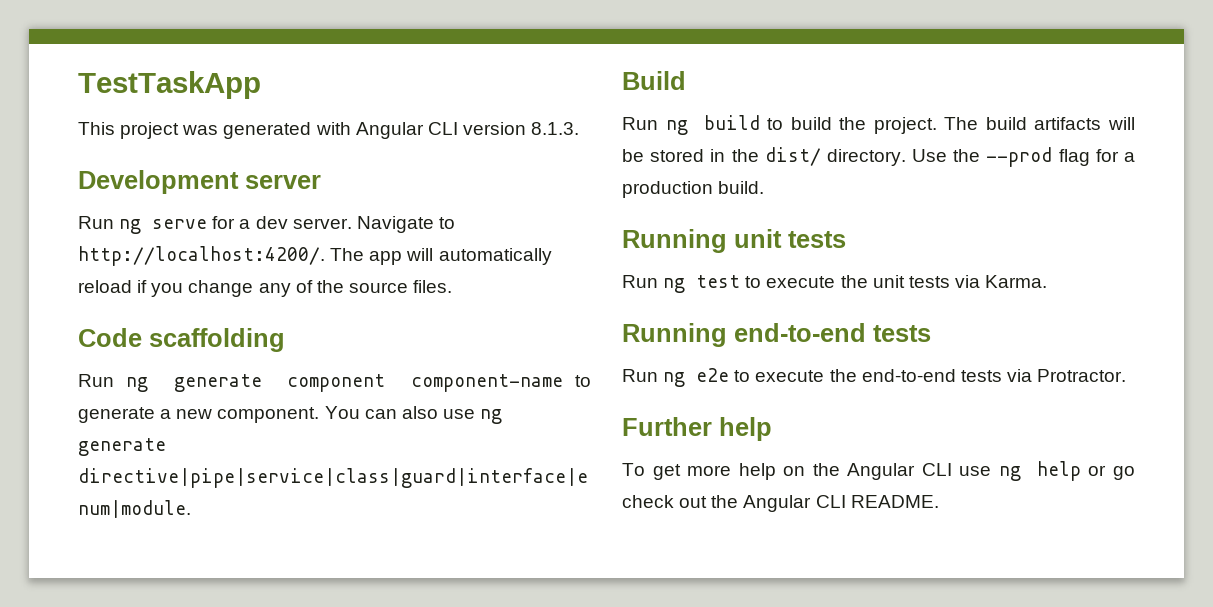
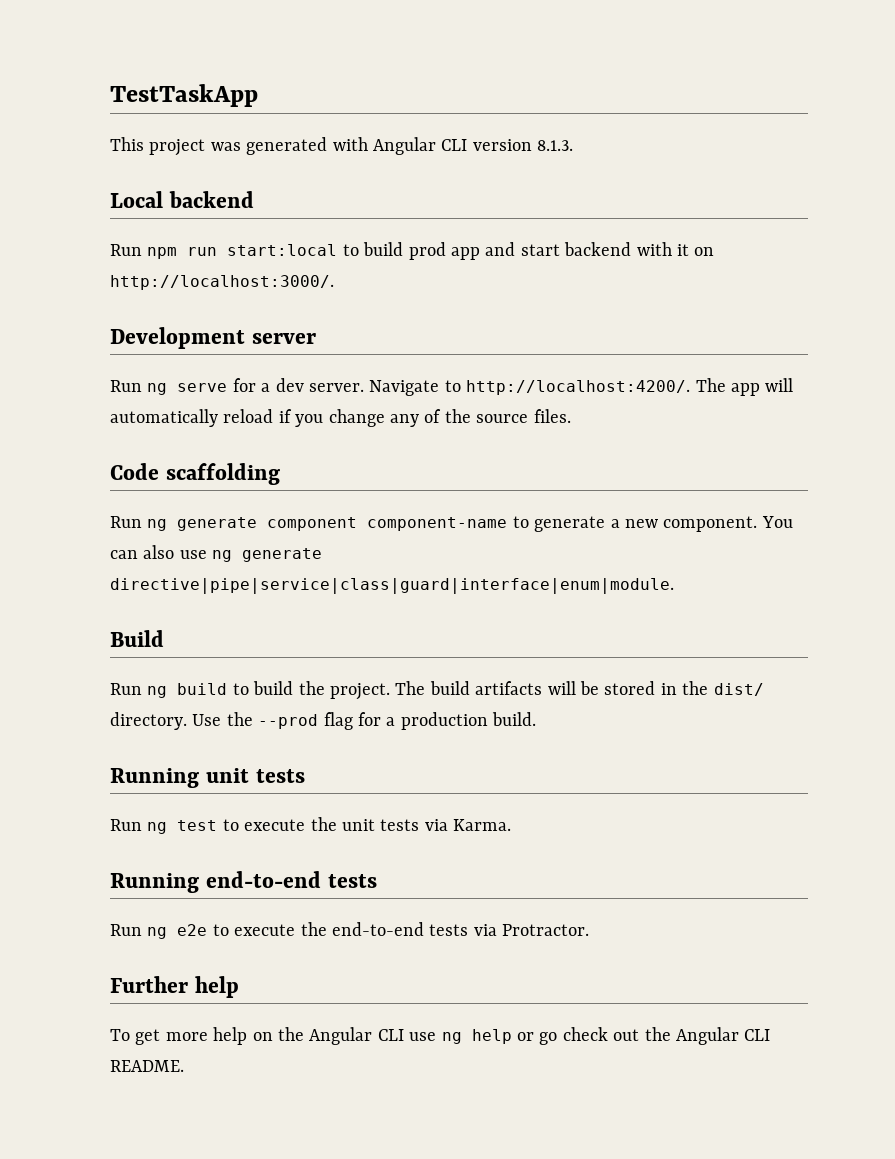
+ Local backend
+ Run npm run start:local to build prod app and start backend with it on http://localhost:3000/.

